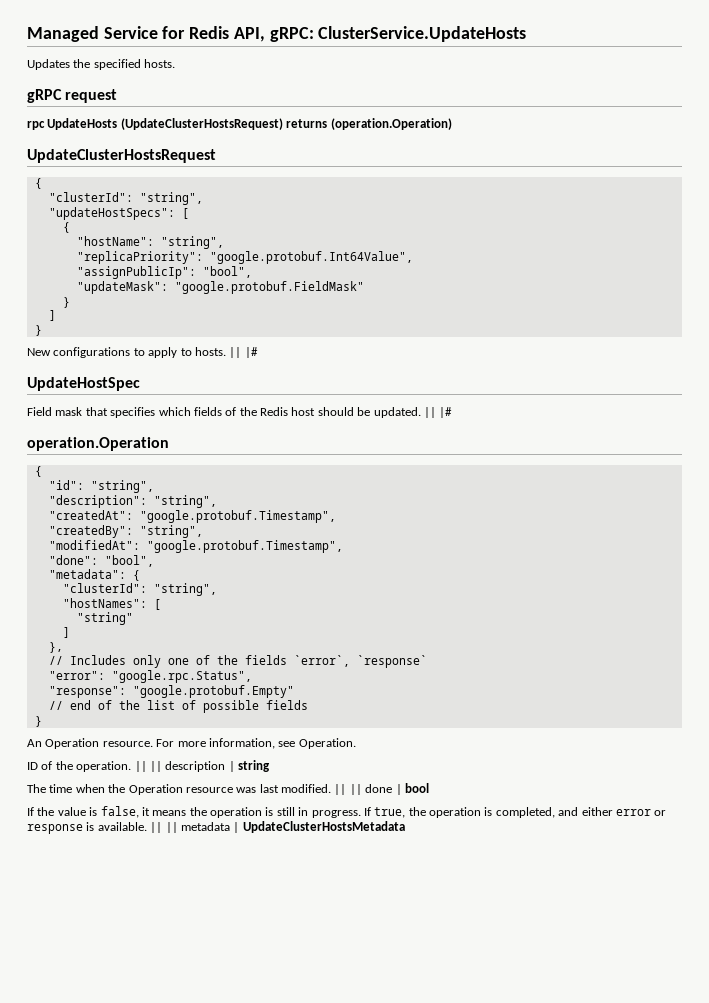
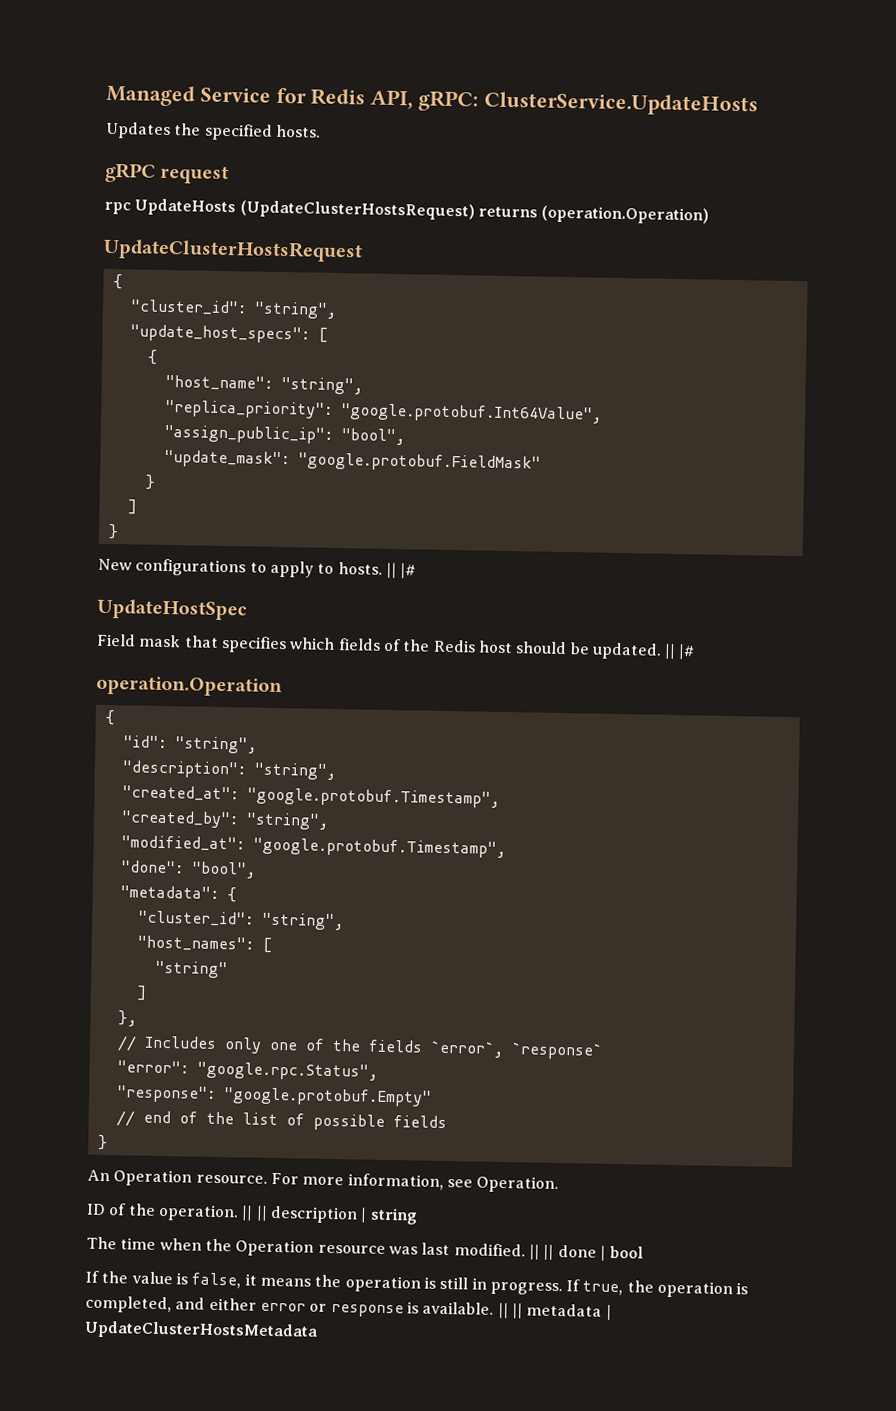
  UpdateClusterHostsRequest
  {
- "clusterId": "string",
- "updateHostSpecs": [
+ "cluster_id": "string",
+ "update_host_specs": [
- "hostName": "string",
- "replicaPriority": "google.protobuf.Int64Value",
+ "host_name": "string",
+ "replica_priority": "google.protobuf.Int64Value",
- "assignPublicIp": "bool",
- "updateMask": "google.protobuf.FieldMask"
+ "assign_public_ip": "bool",
+ "update_mask": "google.protobuf.FieldMask"
- "createdAt": "google.protobuf.Timestamp",
- "createdBy": "string",
- "modifiedAt": "google.protobuf.Timestamp",
+ "created_at": "google.protobuf.Timestamp",
+ "created_by": "string",
+ "modified_at": "google.protobuf.Timestamp",
  "metadata": {
- "clusterId": "string",
- "hostNames": [
+ "cluster_id": "string",
+ "host_names": [

